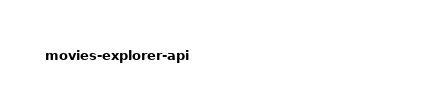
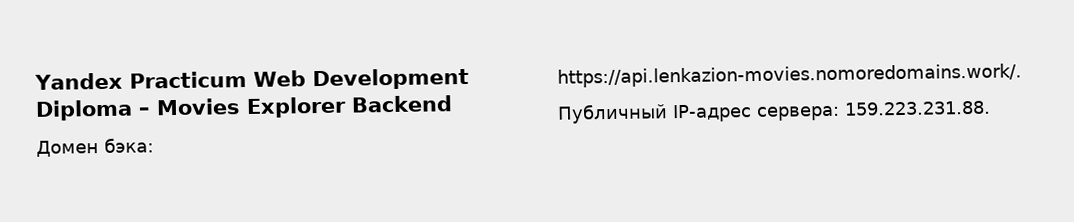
- movies-explorer-api
+ Yandex Practicum Web Development Diploma – Movies Explorer Backend
+ Домен бэка: https://api.lenkazion-movies.nomoredomains.work/.
+ Публичный IP-адрес сервера: 159.223.231.88.

